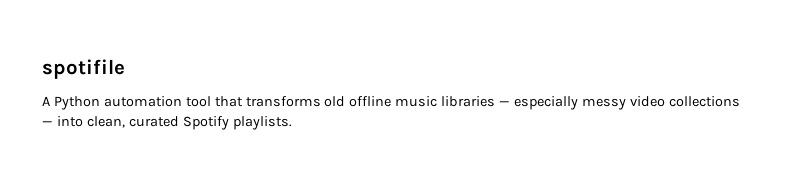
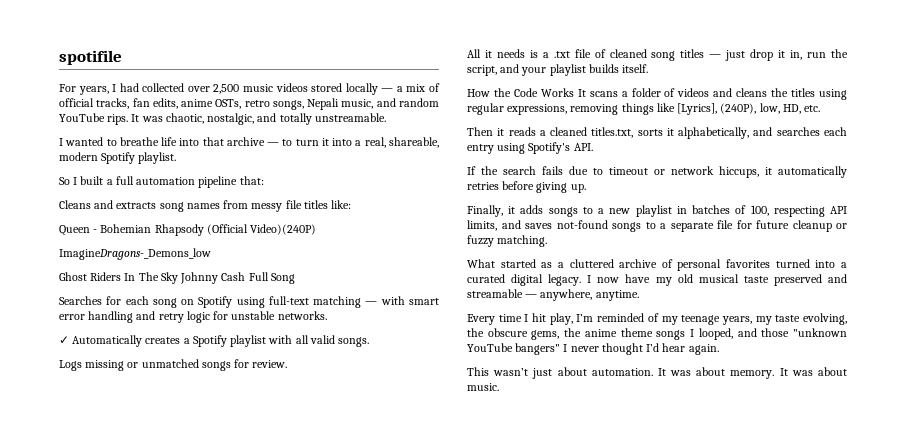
- A Python automation tool that transforms old offline music libraries — especially messy video collections — into clean, curated Spotify playlists.
+ For years, I had collected over 2,500 music videos stored locally — a mix of official tracks, fan edits, anime OSTs, retro songs, Nepali music, and random YouTube rips. It was chaotic, nostalgic, and totally unstreamable.
+ I wanted to breathe life into that archive — to turn it into a real, shareable, modern Spotify playlist.
+ So I built a full automation pipeline that:
+ Cleans and extracts song names from messy file titles like:
+ Queen - Bohemian Rhapsody (Official Video)(240P)
+ ImagineDragons-_Demons_low
+ Ghost Riders In The Sky Johnny Cash Full Song
+ Searches for each song on Spotify using full-text matching — with smart error handling and retry logic for unstable networks.
+ ✓ Automatically creates a Spotify playlist with all valid songs.
+ Logs missing or unmatched songs for review.
+ All it needs is a .txt file of cleaned song titles — just drop it in, run the script, and your playlist builds itself.
+ How the Code Works It scans a folder of videos and cleans the titles using regular expressions, removing things like [Lyrics], (240P), low, HD, etc.
+ Then it reads a cleaned titles.txt, sorts it alphabetically, and searches each entry using Spotify's API.
+ If the search fails due to timeout or network hiccups, it automatically retries before giving up.
+ Finally, it adds songs to a new playlist in batches of 100, respecting API limits, and saves not-found songs to a separate file for future cleanup or fuzzy matching.
+ What started as a cluttered archive of personal favorites turned into a curated digital legacy. I now have my old musical taste preserved and streamable — anywhere, anytime.
+ Every time I hit play, I’m reminded of my teenage years, my taste evolving, the obscure gems, the anime theme songs I looped, and those "unknown YouTube bangers" I never thought I’d hear again.
+ This wasn’t just about automation. It was about memory. It was about music.

